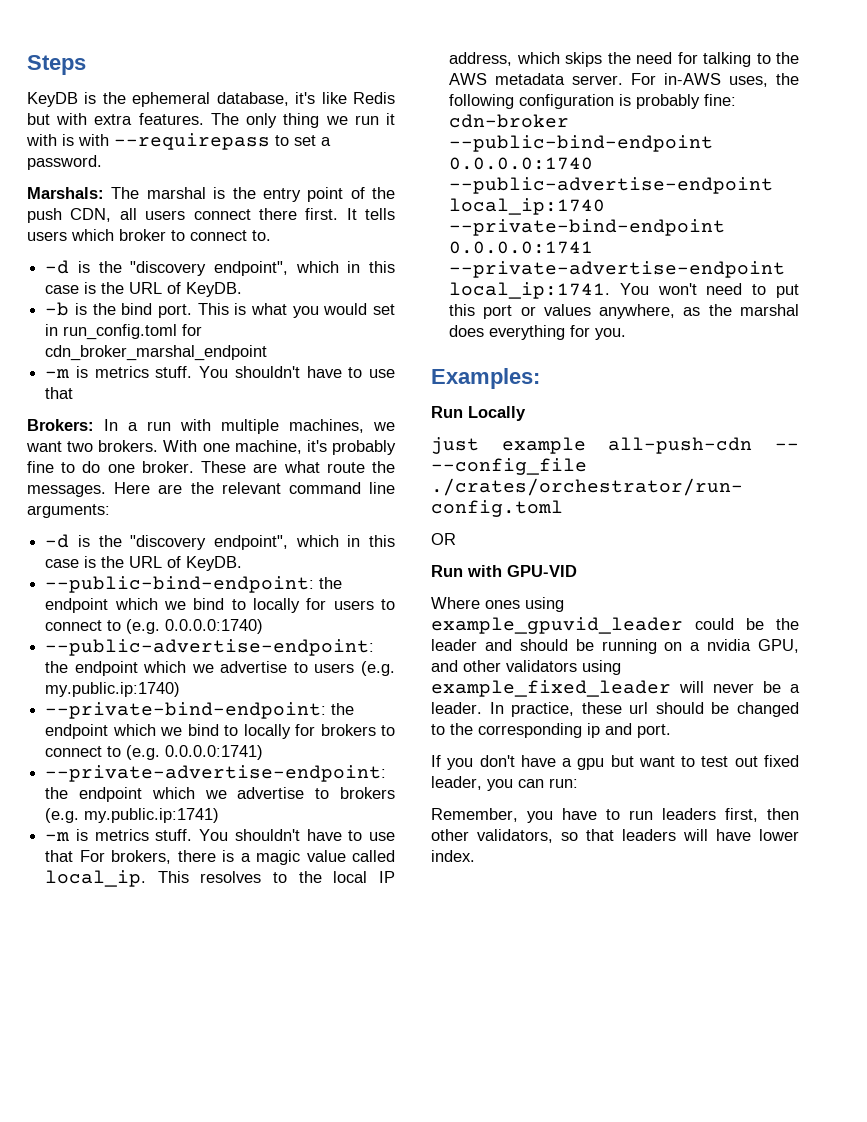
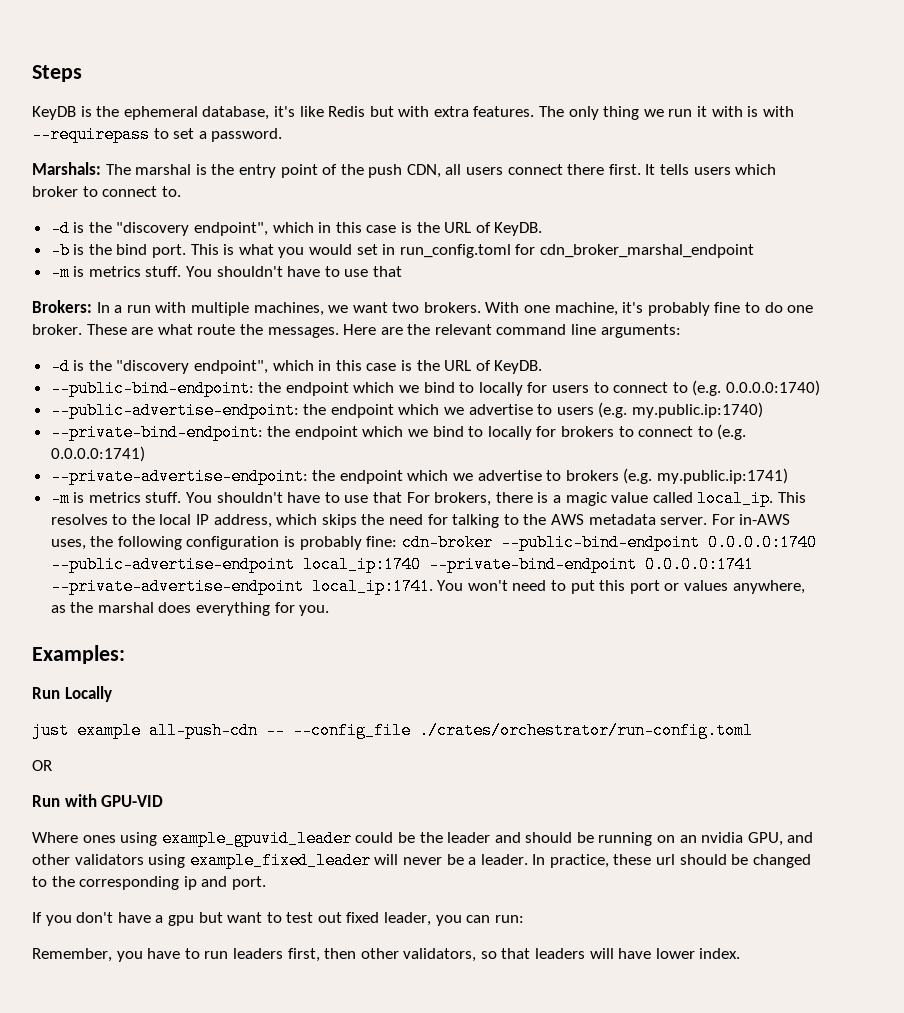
- Where ones using example_gpuvid_leader could be the leader and should be running on a nvidia GPU, and other validators using example_fixed_leader will never be a leader.
+ Where ones using example_gpuvid_leader could be the leader and should be running on an nvidia GPU, and other validators using example_fixed_leader will never be a leader.

